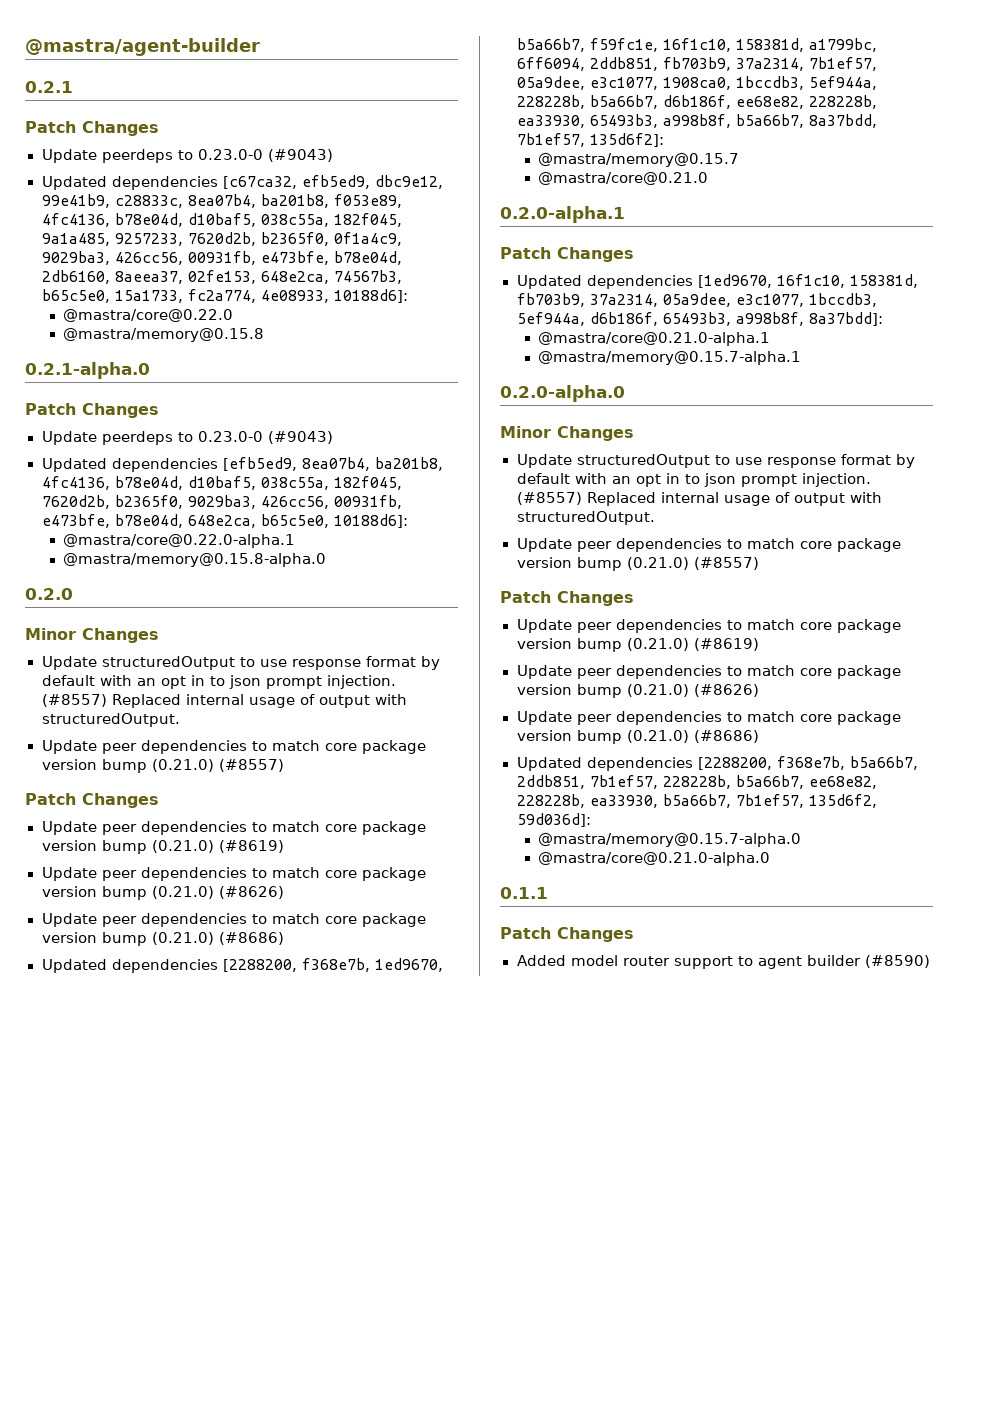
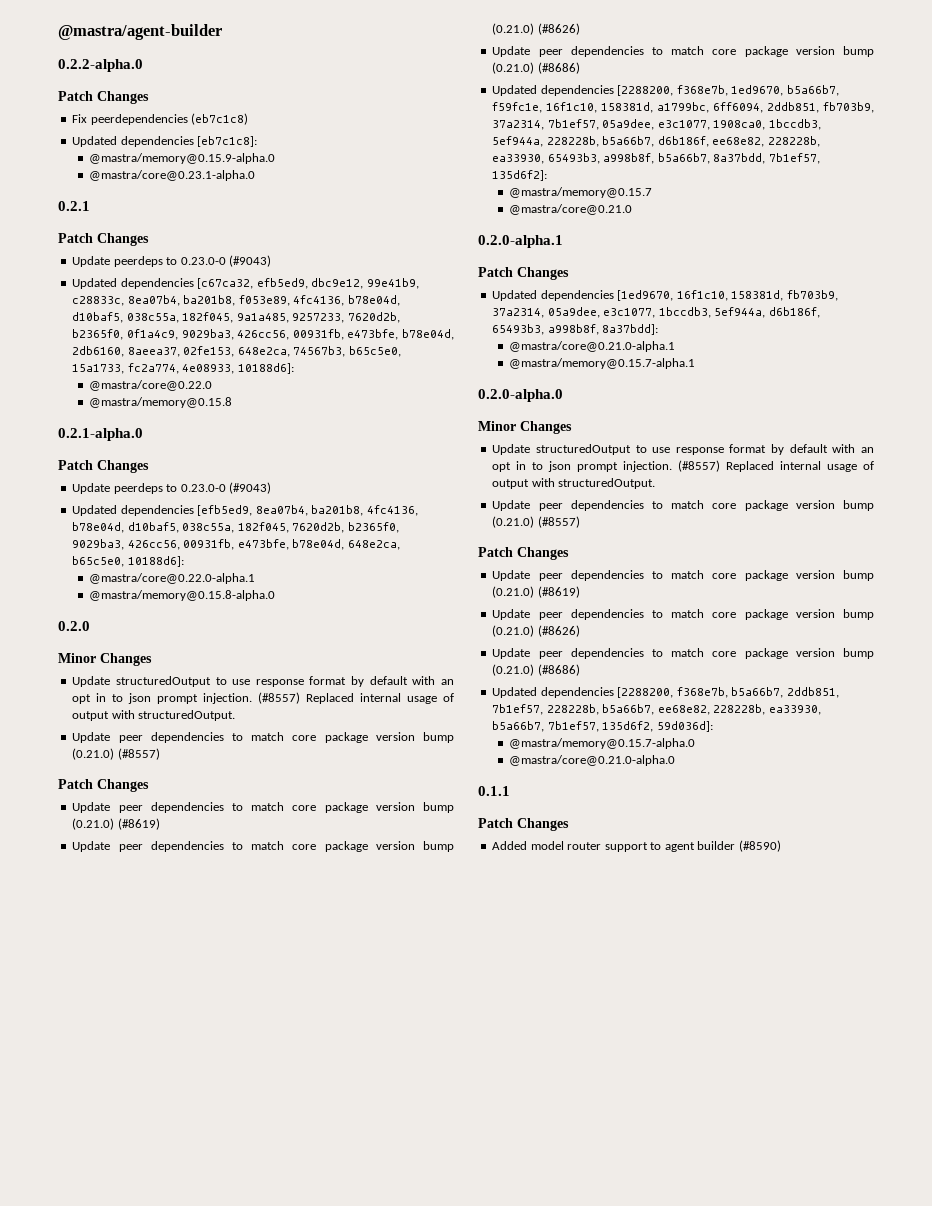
+ 0.2.2-alpha.0
+ Patch Changes
+ Fix peerdependencies (eb7c1c8)
+ Updated dependencies [eb7c1c8]:
+ @mastra/memory@0.15.9-alpha.0
+ @mastra/core@0.23.1-alpha.0

